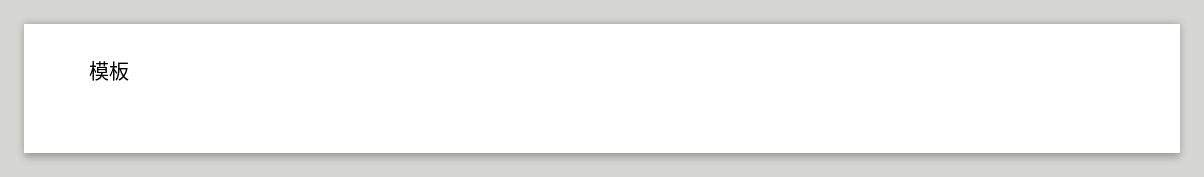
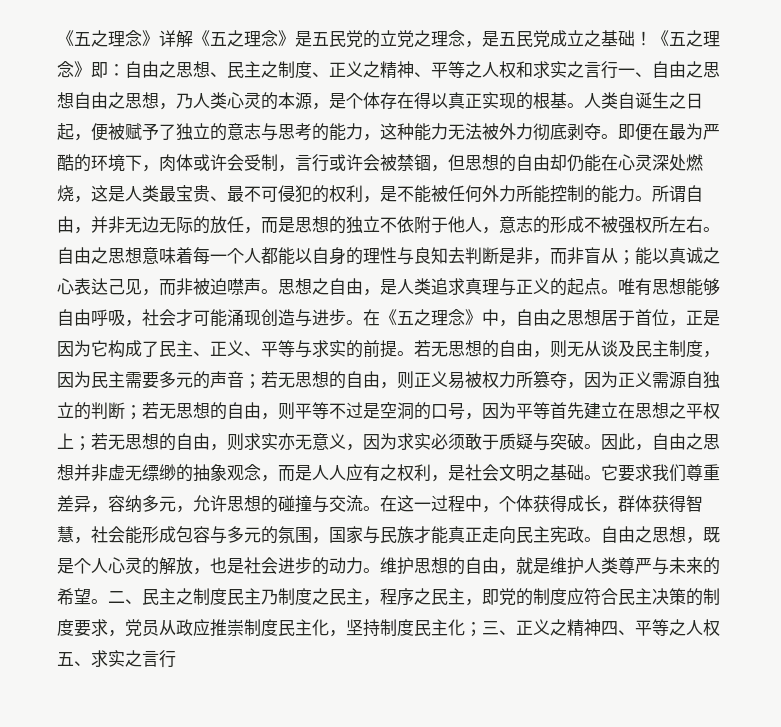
- 模板
+ 《五之理念》详解《五之理念》是五民党的立党之理念，是五民党成立之基础！《五之理念》即：自由之思想、民主之制度、正义之精神、平等之人权和求实之言行一、自由之思想自由之思想，乃人类心灵的本源，是个体存在得以真正实现的根基。人类自诞生之日起，便被赋予了独立的意志与思考的能力，这种能力无法被外力彻底剥夺。即便在最为严酷的环境下，肉体或许会受制，言行或许会被禁锢，但思想的自由却仍能在心灵深处燃烧，这是人类最宝贵、最不可侵犯的权利，是不能被任何外力所能控制的能力。所谓自由，并非无边无际的放任，而是思想的独立不依附于他人，意志的形成不被强权所左右。自由之思想意味着每一个人都能以自身的理性与良知去判断是非，而非盲从；能以真诚之心表达己见，而非被迫噤声。思想之自由，是人类追求真理与正义的起点。唯有思想能够自由呼吸，社会才可能涌现创造与进步。在《五之理念》中，自由之思想居于首位，正是因为它构成了民主、正义、平等与求实的前提。若无思想的自由，则无从谈及民主制度，因为民主需要多元的声音；若无思想的自由，则正义易被权力所篡夺，因为正义需源自独立的判断；若无思想的自由，则平等不过是空洞的口号，因为平等首先建立在思想之平权上；若无思想的自由，则求实亦无意义，因为求实必须敢于质疑与突破。因此，自由之思想并非虚无缥缈的抽象观念，而是人人应有之权利，是社会文明之基础。它要求我们尊重差异，容纳多元，允许思想的碰撞与交流。在这一过程中，个体获得成长，群体获得智慧，社会能形成包容与多元的氛围，国家与民族才能真正走向民主宪政。自由之思想，既是个人心灵的解放，也是社会进步的动力。维护思想的自由，就是维护人类尊严与未来的希望。二、民主之制度民主乃制度之民主，程序之民主，即党的制度应符合民主决策的制度要求，党员从政应推崇制度民主化，坚持制度民主化；三、正义之精神四、平等之人权五、求实之言行

